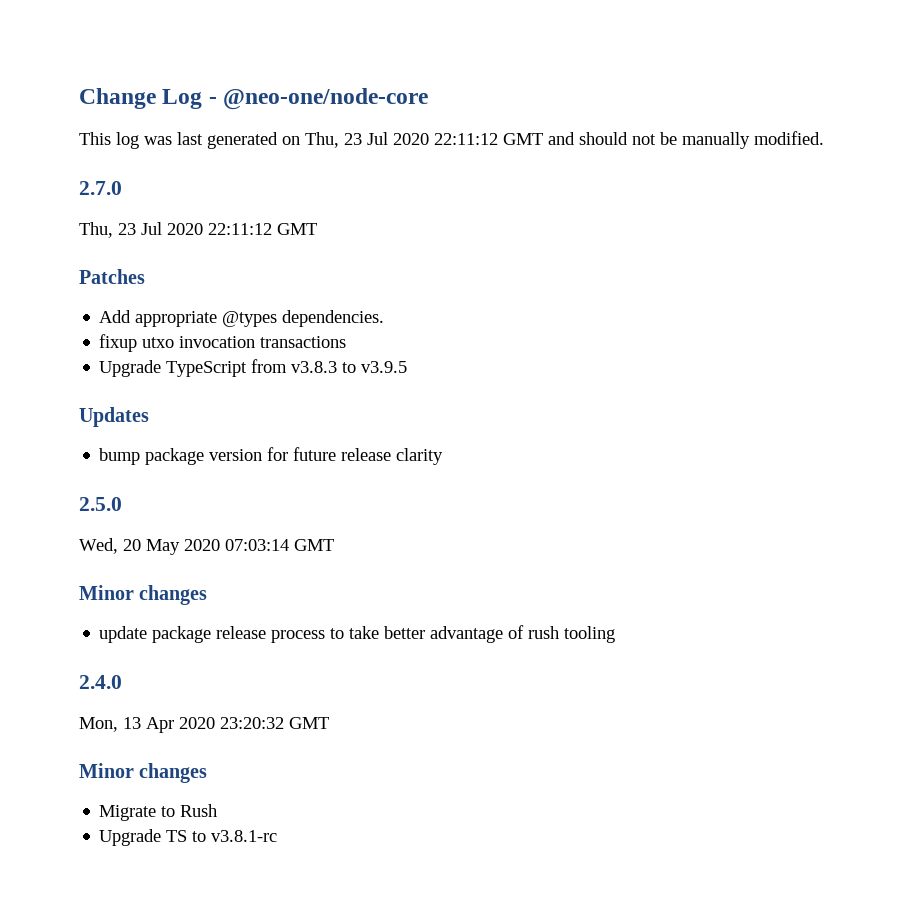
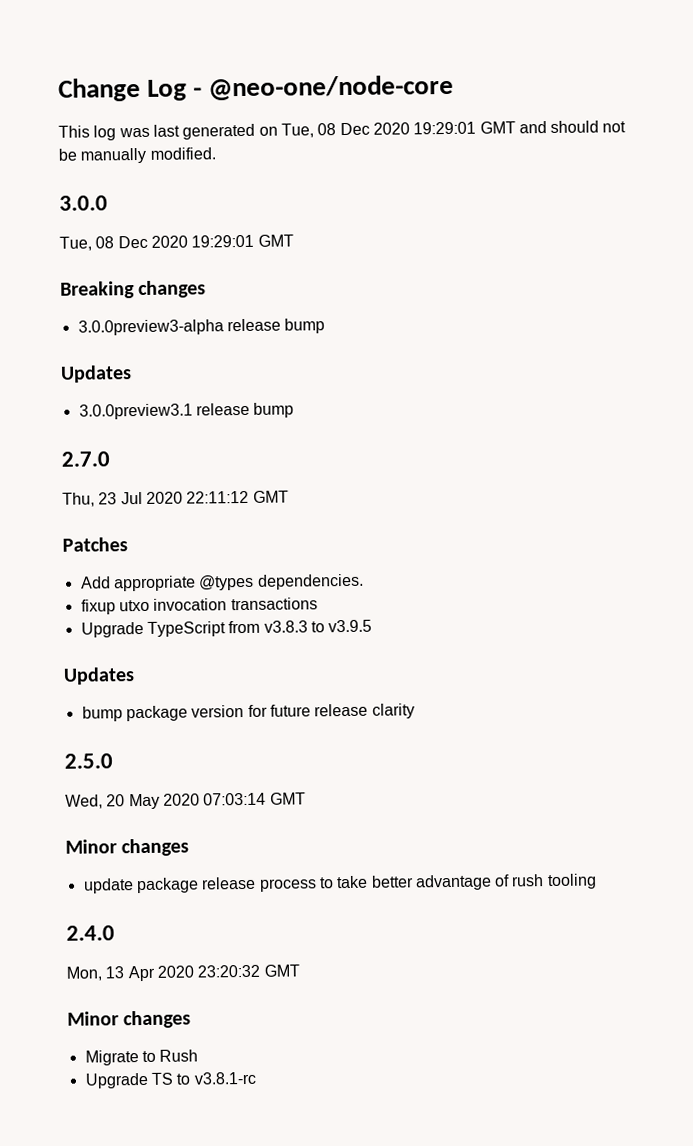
- This log was last generated on Thu, 23 Jul 2020 22:11:12 GMT and should not be manually modified.
+ This log was last generated on Tue, 08 Dec 2020 19:29:01 GMT and should not be manually modified.
+ 3.0.0
+ Tue, 08 Dec 2020 19:29:01 GMT
+ Breaking changes
+ 3.0.0preview3-alpha release bump
+ Updates
+ 3.0.0preview3.1 release bump

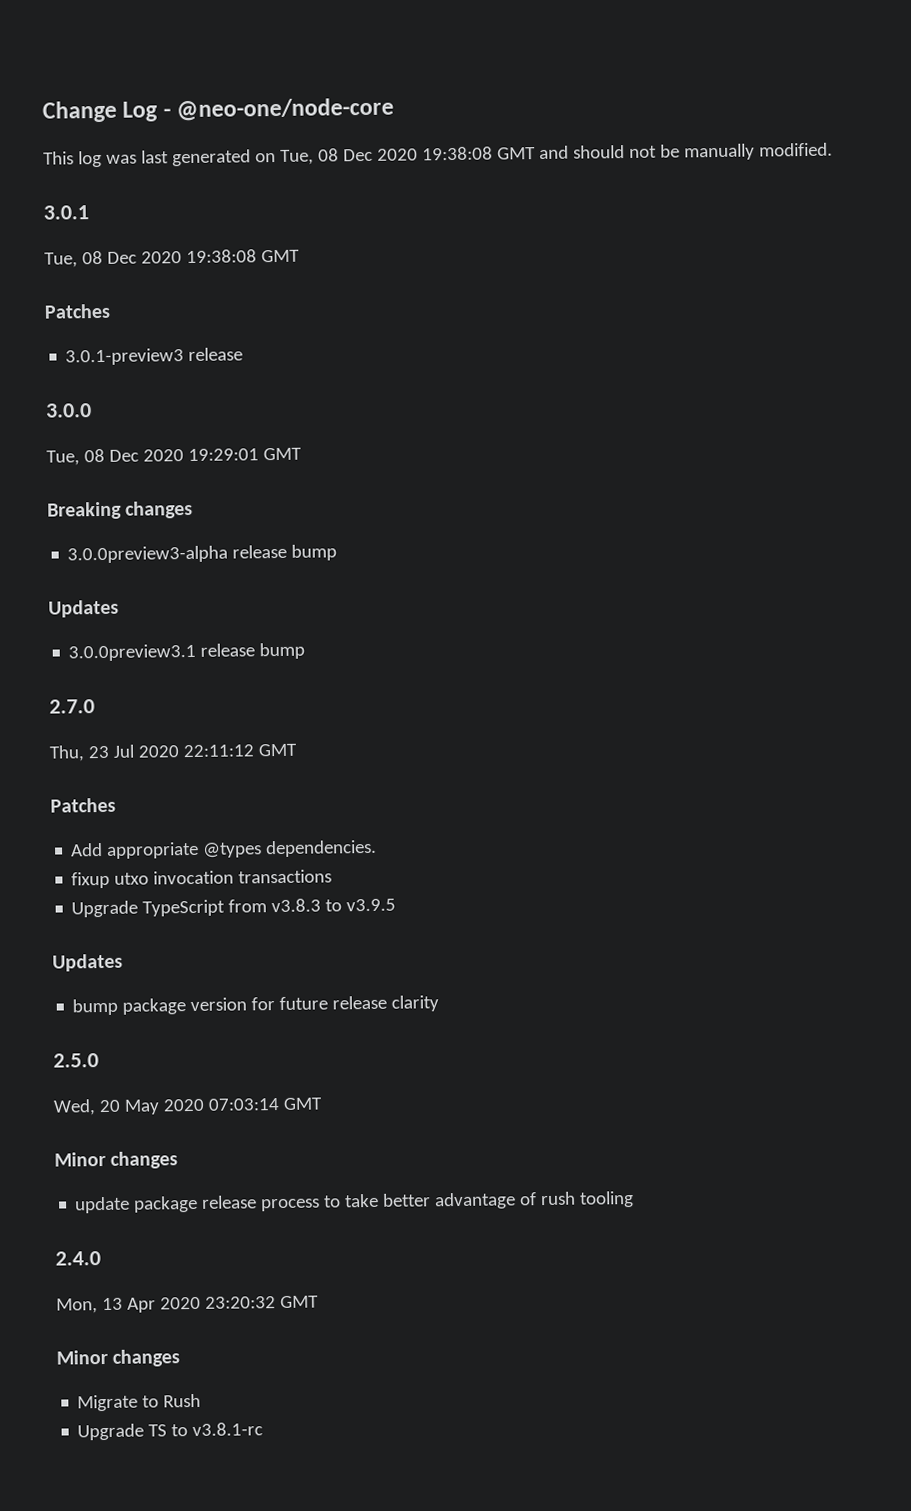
- This log was last generated on Tue, 08 Dec 2020 19:29:01 GMT and should not be manually modified.
+ This log was last generated on Tue, 08 Dec 2020 19:38:08 GMT and should not be manually modified.
+ 3.0.1
+ Tue, 08 Dec 2020 19:38:08 GMT
+ Patches
+ 3.0.1-preview3 release

